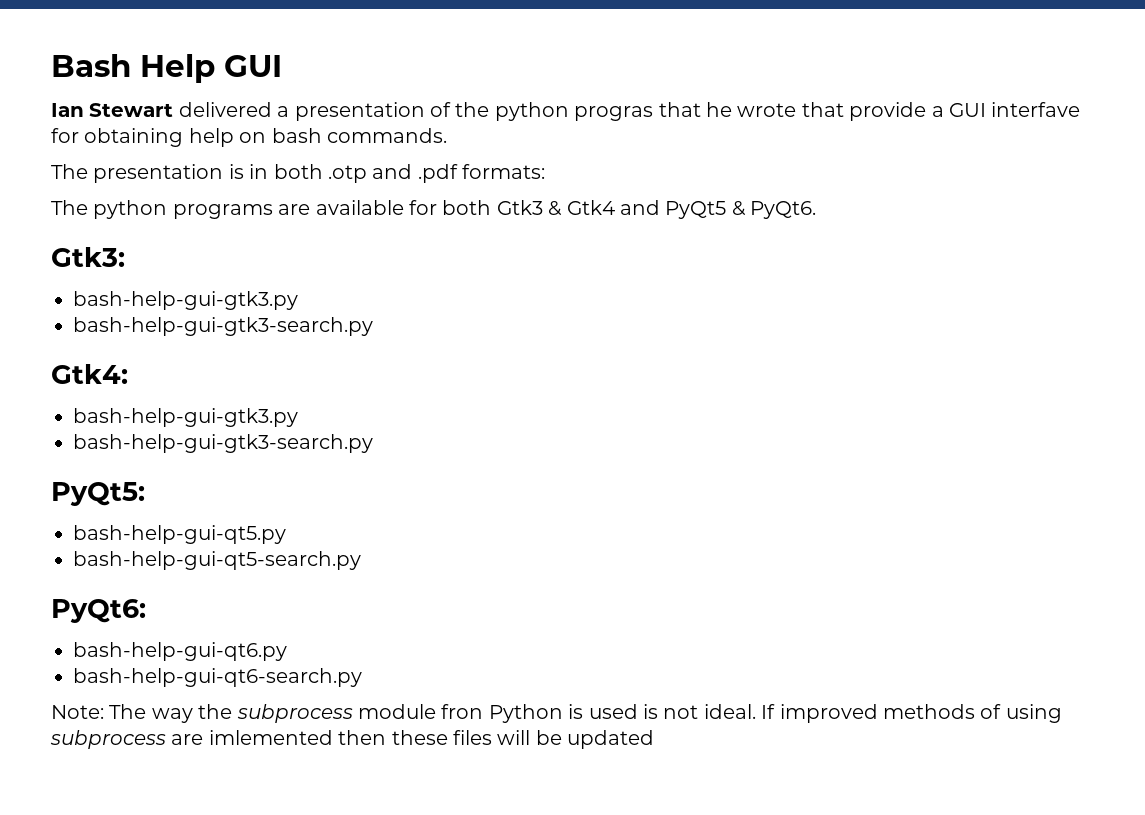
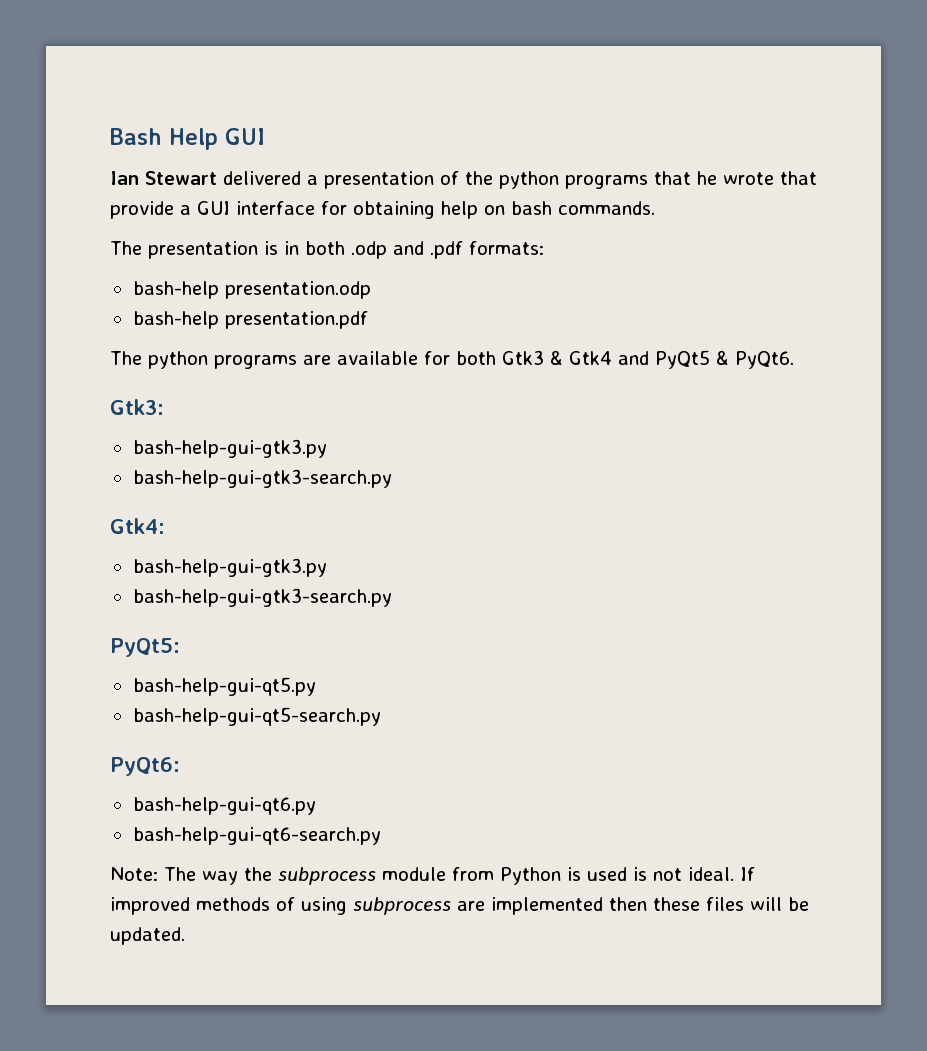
- Ian Stewart delivered a presentation of the python progras that he wrote that provide a GUI interfave for obtaining help on bash commands.
+ Ian Stewart delivered a presentation of the python programs that he wrote that provide a GUI interface for obtaining help on bash commands.
- The presentation is in both .otp and .pdf formats:
+ The presentation is in both .odp and .pdf formats:
+ bash-help presentation.odp
+ bash-help presentation.pdf
- Note: The way the subprocess module fron Python is used is not ideal.
+ Note: The way the subprocess module from Python is used is not ideal.
- If improved methods of using subprocess are imlemented then these files will be updated
+ If improved methods of using subprocess are implemented then these files will be updated.

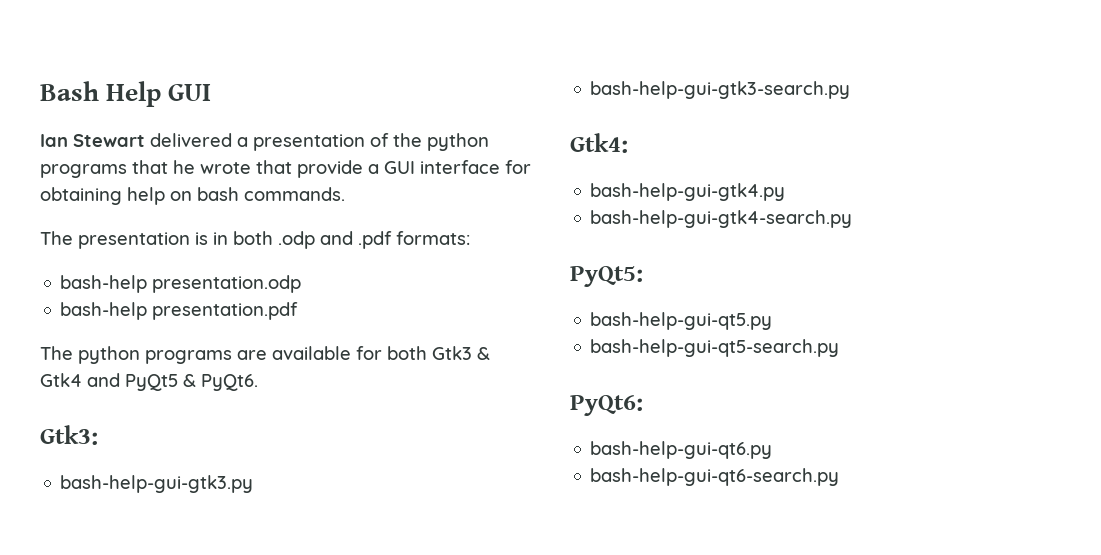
  Gtk4:
- bash-help-gui-gtk3.py
- bash-help-gui-gtk3-search.py
+ bash-help-gui-gtk4.py
+ bash-help-gui-gtk4-search.py
- Note: The way the subprocess module from Python is used is not ideal. If improved methods of using subprocess are implemented then these files will be updated.

